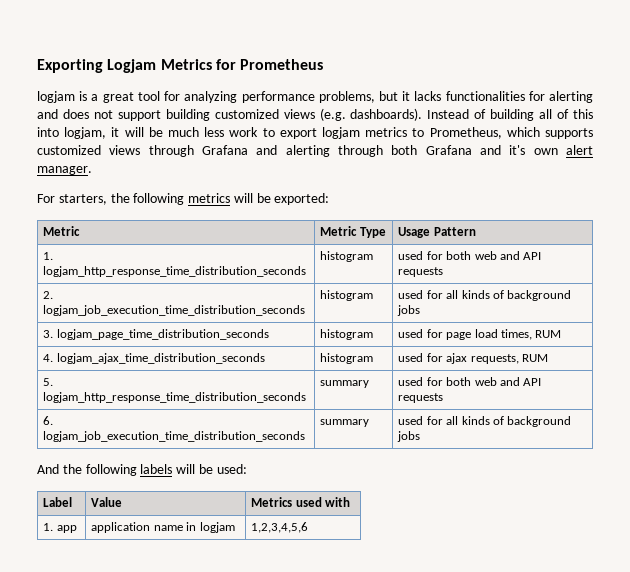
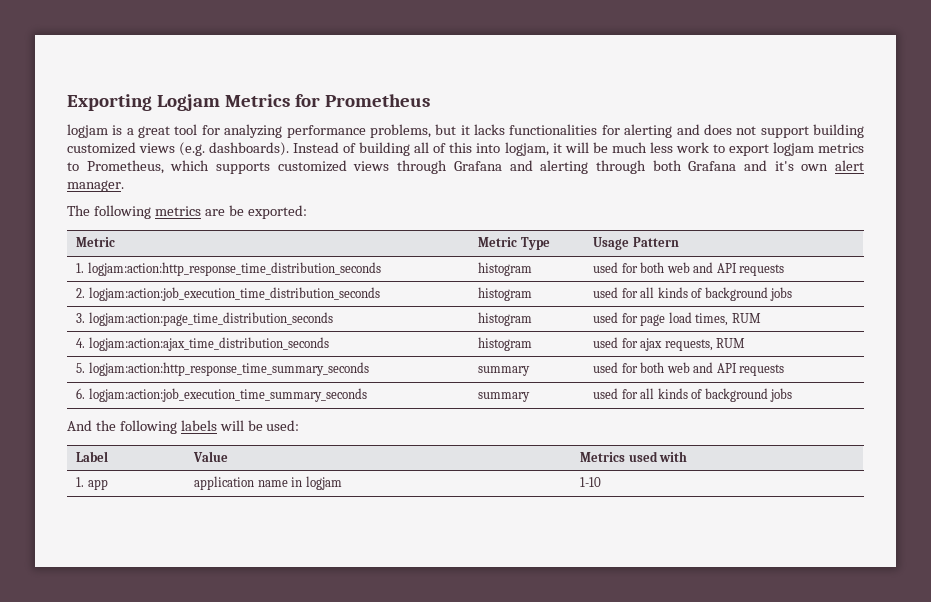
- For starters, the following metrics will be exported:
+ The following metrics are be exported:
- 1. logjam_http_response_time_distribution_seconds | histogram | used for both web and API requests
+ 1. logjam:action:http_response_time_distribution_seconds | histogram | used for both web and API requests
- 2. logjam_job_execution_time_distribution_seconds | histogram | used for all kinds of background jobs
+ 2. logjam:action:job_execution_time_distribution_seconds | histogram | used for all kinds of background jobs
- 3. logjam_page_time_distribution_seconds | histogram | used for page load times, RUM
+ 3. logjam:action:page_time_distribution_seconds | histogram | used for page load times, RUM
- 4. logjam_ajax_time_distribution_seconds | histogram | used for ajax requests, RUM
+ 4. logjam:action:ajax_time_distribution_seconds | histogram | used for ajax requests, RUM
- 5. logjam_http_response_time_distribution_seconds | summary | used for both web and API requests
+ 5. logjam:action:http_response_time_summary_seconds | summary | used for both web and API requests
- 6. logjam_job_execution_time_distribution_seconds | summary | used for all kinds of background jobs
+ 6. logjam:action:job_execution_time_summary_seconds | summary | used for all kinds of background jobs
- 1. app | application name in logjam | 1,2,3,4,5,6
+ 1. app | application name in logjam | 1-10

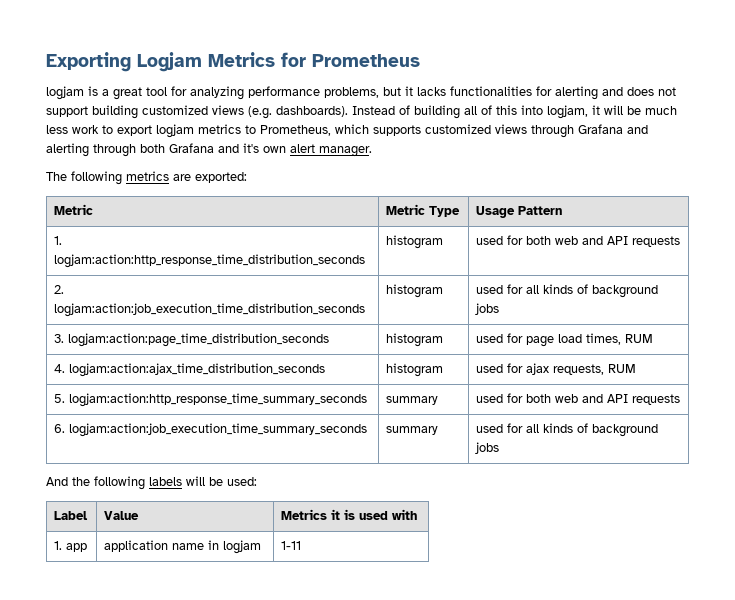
- The following metrics are be exported:
+ The following metrics are exported:
- Label | Value | Metrics used with
+ Label | Value | Metrics it is used with
- 1. app | application name in logjam | 1-10
+ 1. app | application name in logjam | 1-11

